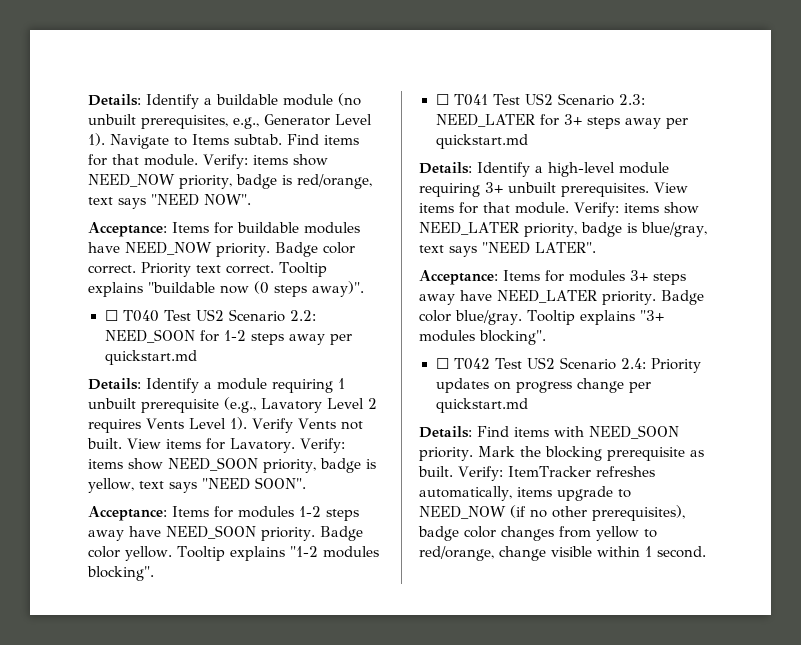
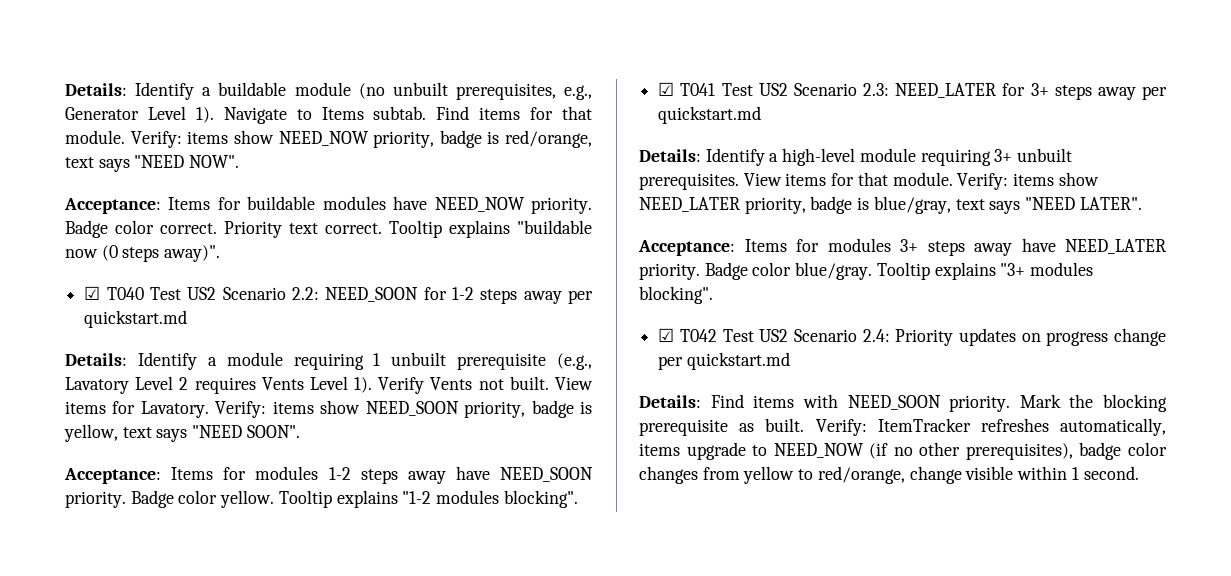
- ☐ T040 Test US2 Scenario 2.2: NEED_SOON for 1-2 steps away per quickstart.md
+ ☑ T040 Test US2 Scenario 2.2: NEED_SOON for 1-2 steps away per quickstart.md
- ☐ T041 Test US2 Scenario 2.3: NEED_LATER for 3+ steps away per quickstart.md
+ ☑ T041 Test US2 Scenario 2.3: NEED_LATER for 3+ steps away per quickstart.md
- ☐ T042 Test US2 Scenario 2.4: Priority updates on progress change per quickstart.md
+ ☑ T042 Test US2 Scenario 2.4: Priority updates on progress change per quickstart.md

